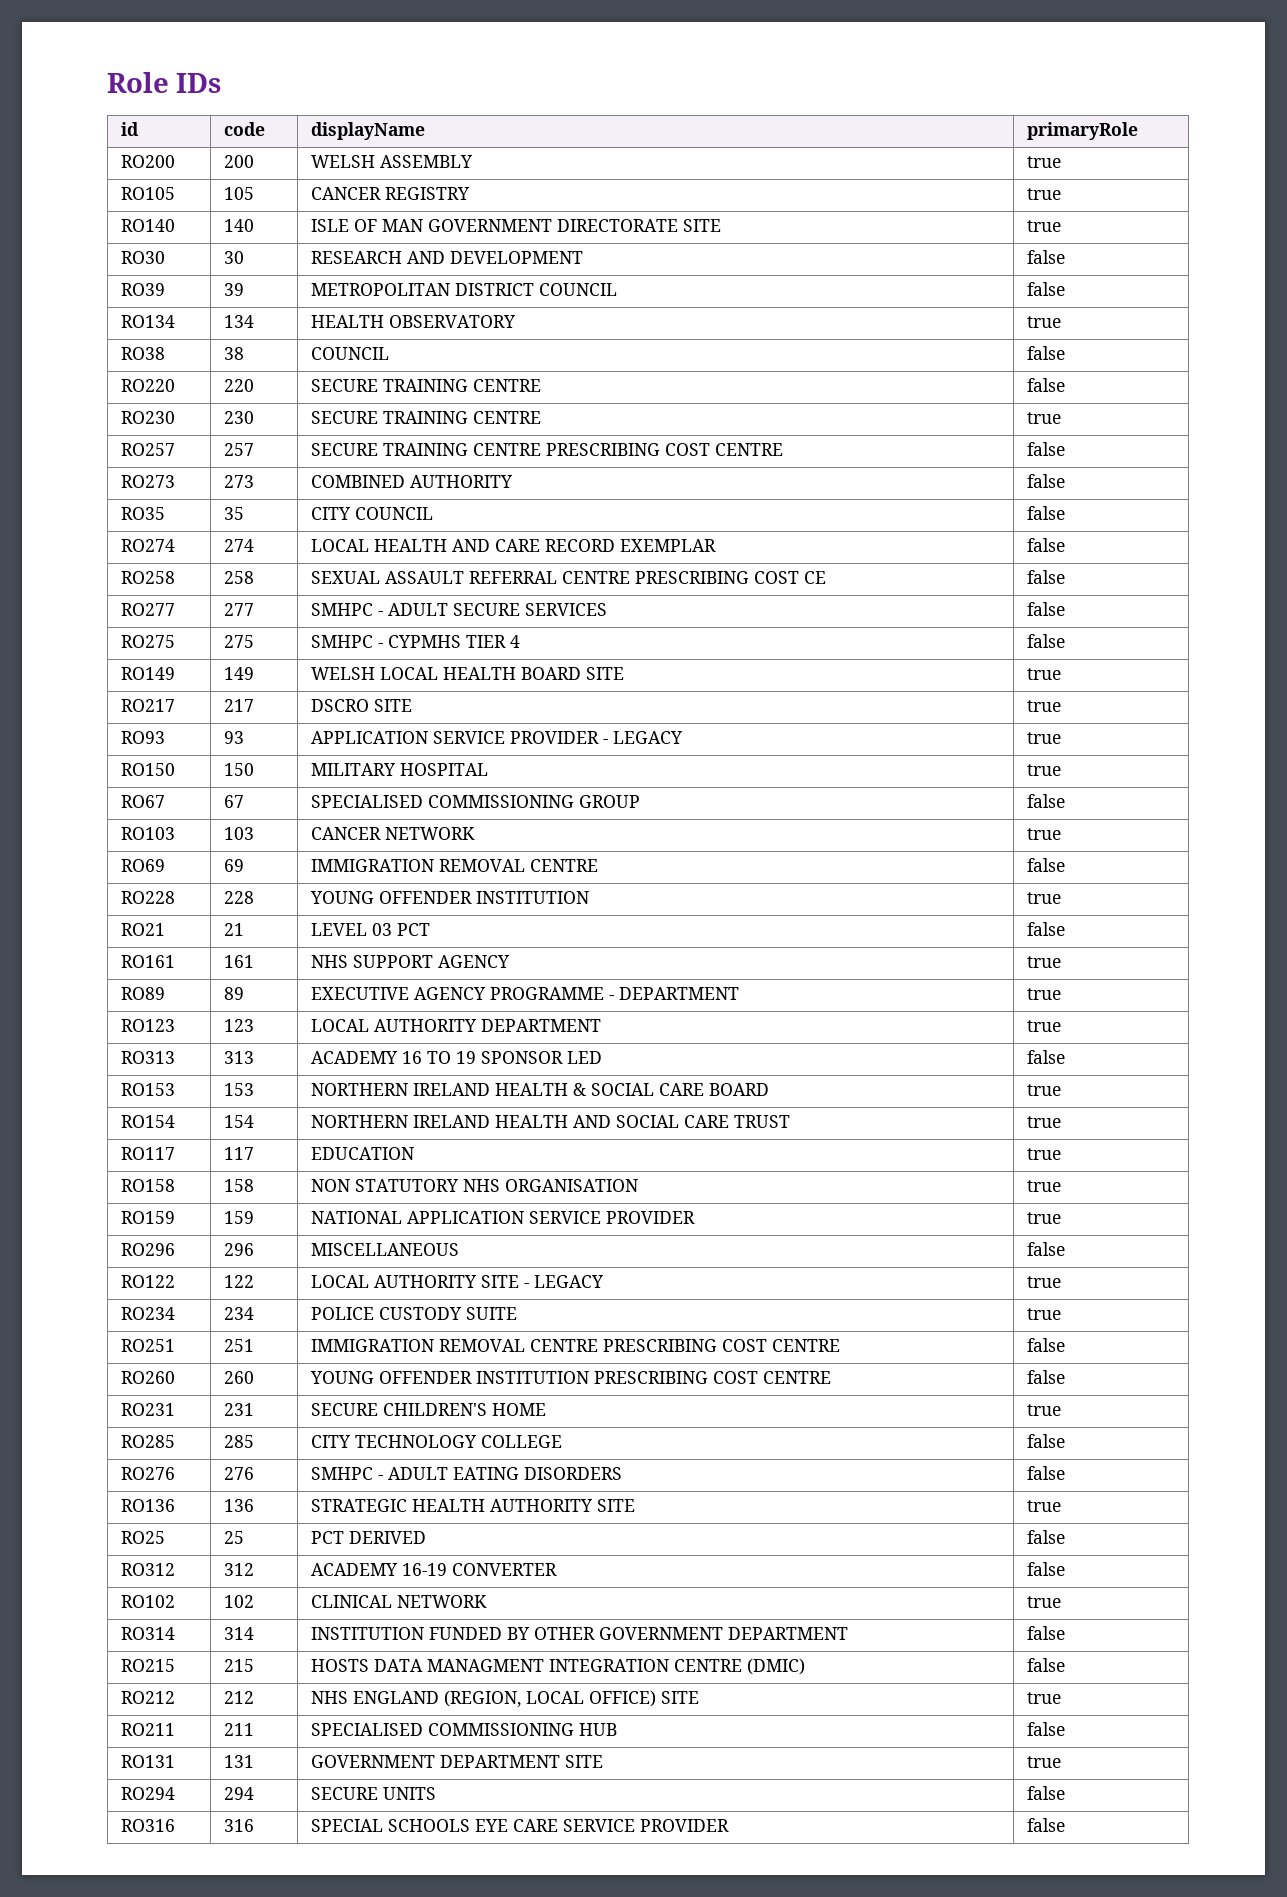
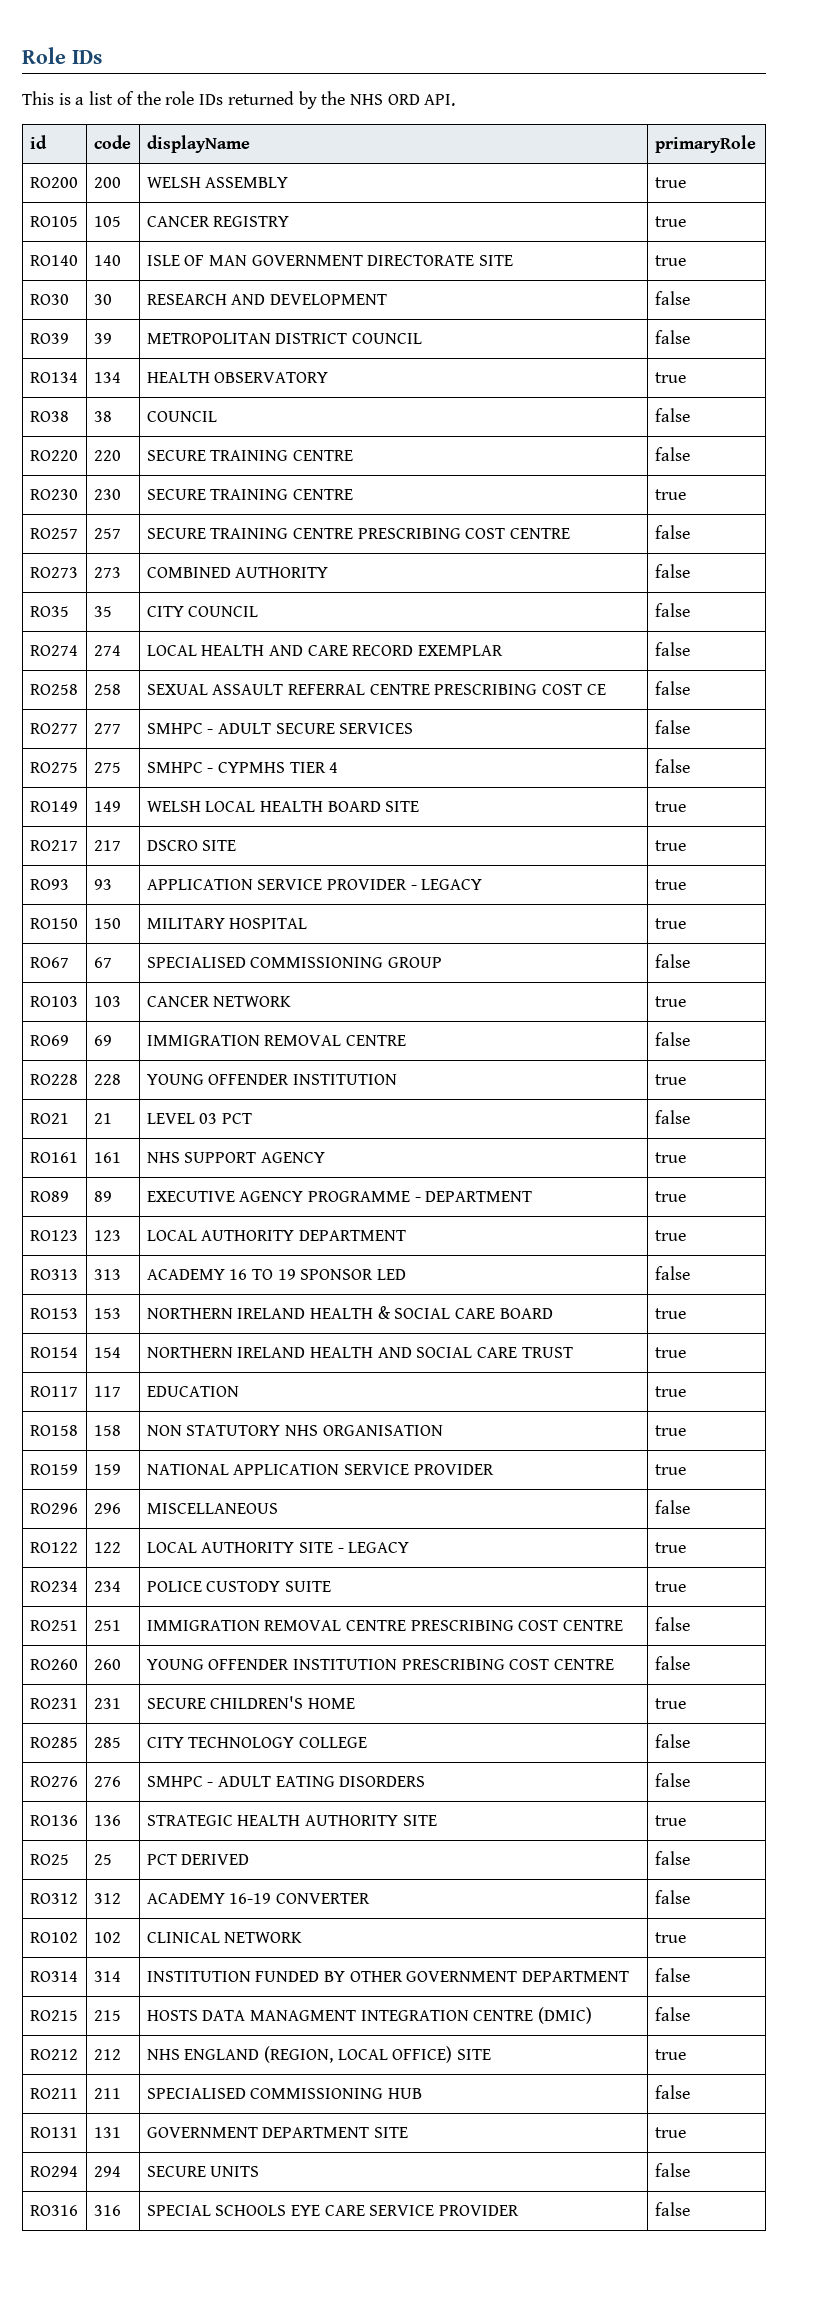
+ This is a list of the role IDs returned by the NHS ORD API.

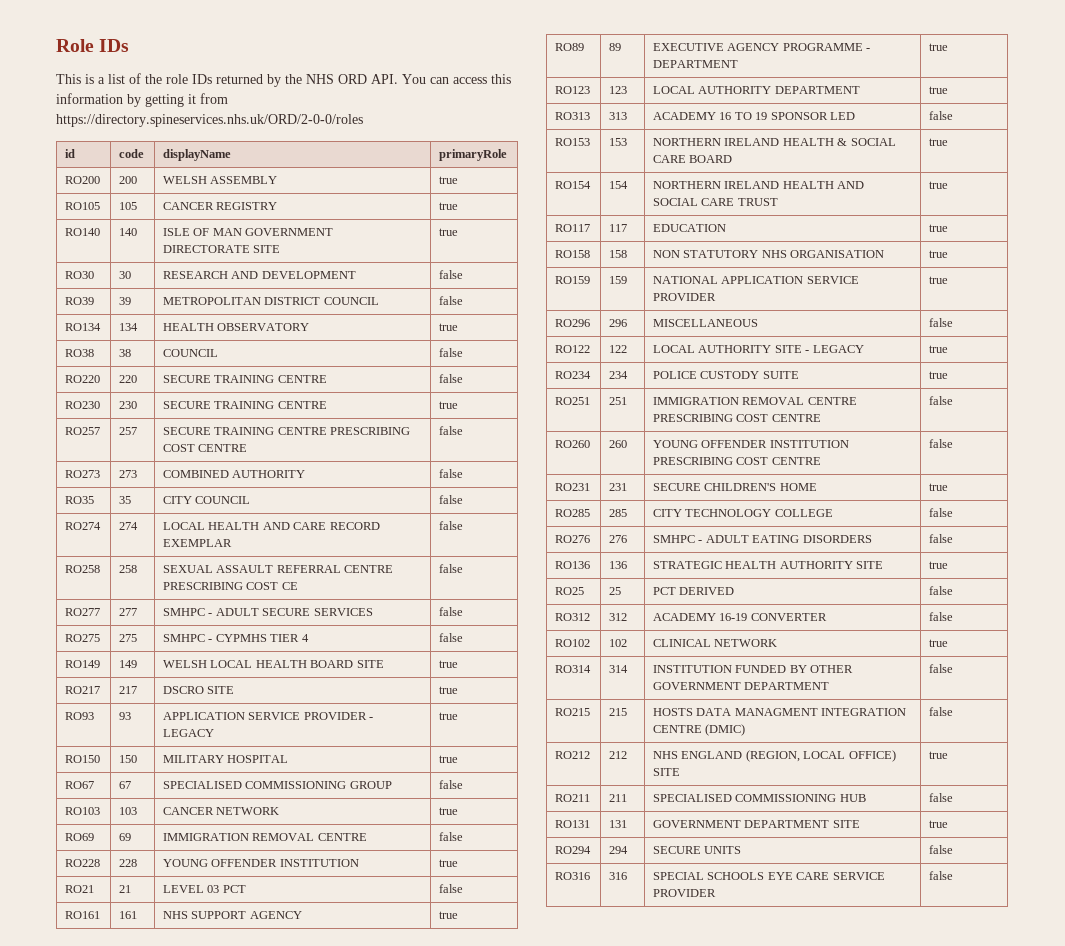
- This is a list of the role IDs returned by the NHS ORD API.
+ This is a list of the role IDs returned by the NHS ORD API. You can access this information by getting it from https://directory.spineservices.nhs.uk/ORD/2-0-0/roles

